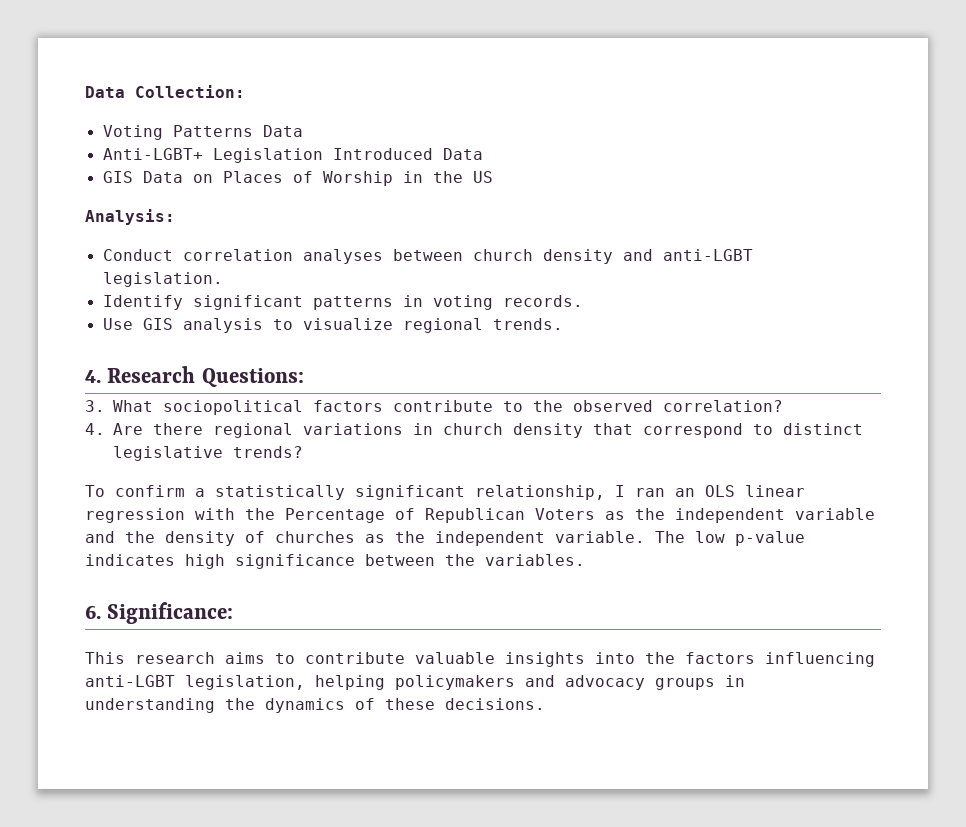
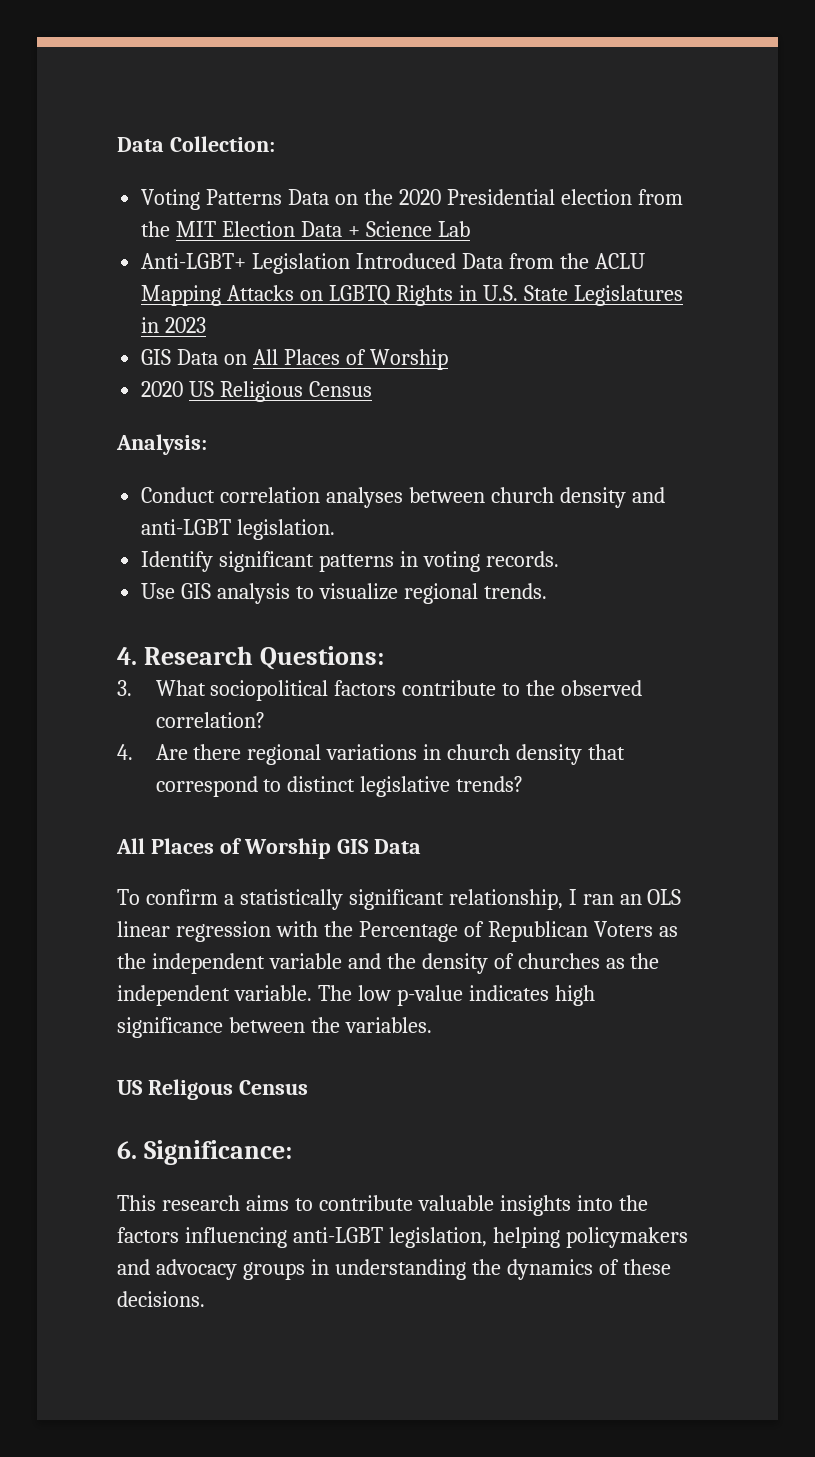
- Voting Patterns Data
- Anti-LGBT+ Legislation Introduced Data
+ Voting Patterns Data on the 2020 Presidential election from the MIT Election Data + Science Lab
+ Anti-LGBT+ Legislation Introduced Data from the ACLU Mapping Attacks on LGBTQ Rights in U.S. State Legislatures in 2023
- GIS Data on Places of Worship in the US
+ GIS Data on All Places of Worship
+ 2020 US Religious Census
+ All Places of Worship GIS Data
+ US Religous Census

